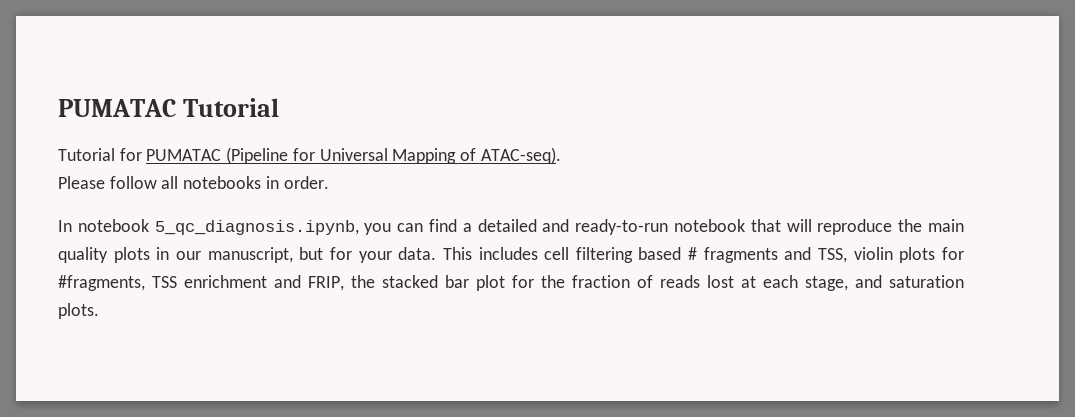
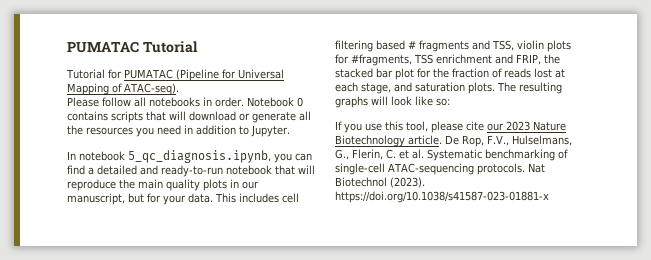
+ Notebook 0 contains scripts that will download or generate all the resources you need in addition to Jupyter.
+ The resulting graphs will look like so:
+ If you use this tool, please cite our 2023 Nature Biotechnology article. De Rop, F.V., Hulselmans, G., Flerin, C. et al. Systematic benchmarking of single-cell ATAC-sequencing protocols. Nat Biotechnol (2023). https://doi.org/10.1038/s41587-023-01881-x

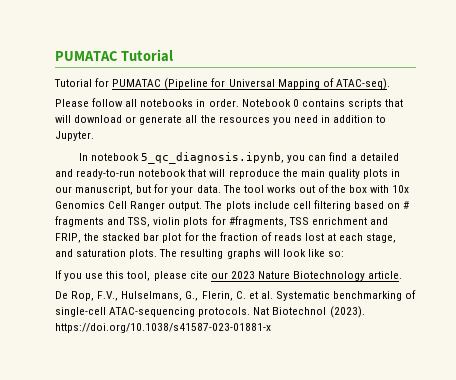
- This includes cell filtering based # fragments and TSS, violin plots for #fragments, TSS enrichment and FRIP, the stacked bar plot for the fraction of reads lost at each stage, and saturation plots.
+ The tool works out of the box with 10x Genomics Cell Ranger output. The plots include cell filtering based on # fragments and TSS, violin plots for #fragments, TSS enrichment and FRIP, the stacked bar plot for the fraction of reads lost at each stage, and saturation plots.
- If you use this tool, please cite our 2023 Nature Biotechnology article. De Rop, F.V., Hulselmans, G., Flerin, C. et al. Systematic benchmarking of single-cell ATAC-sequencing protocols.
+ If you use this tool, please cite our 2023 Nature Biotechnology article.
+ De Rop, F.V., Hulselmans, G., Flerin, C. et al. Systematic benchmarking of single-cell ATAC-sequencing protocols.

